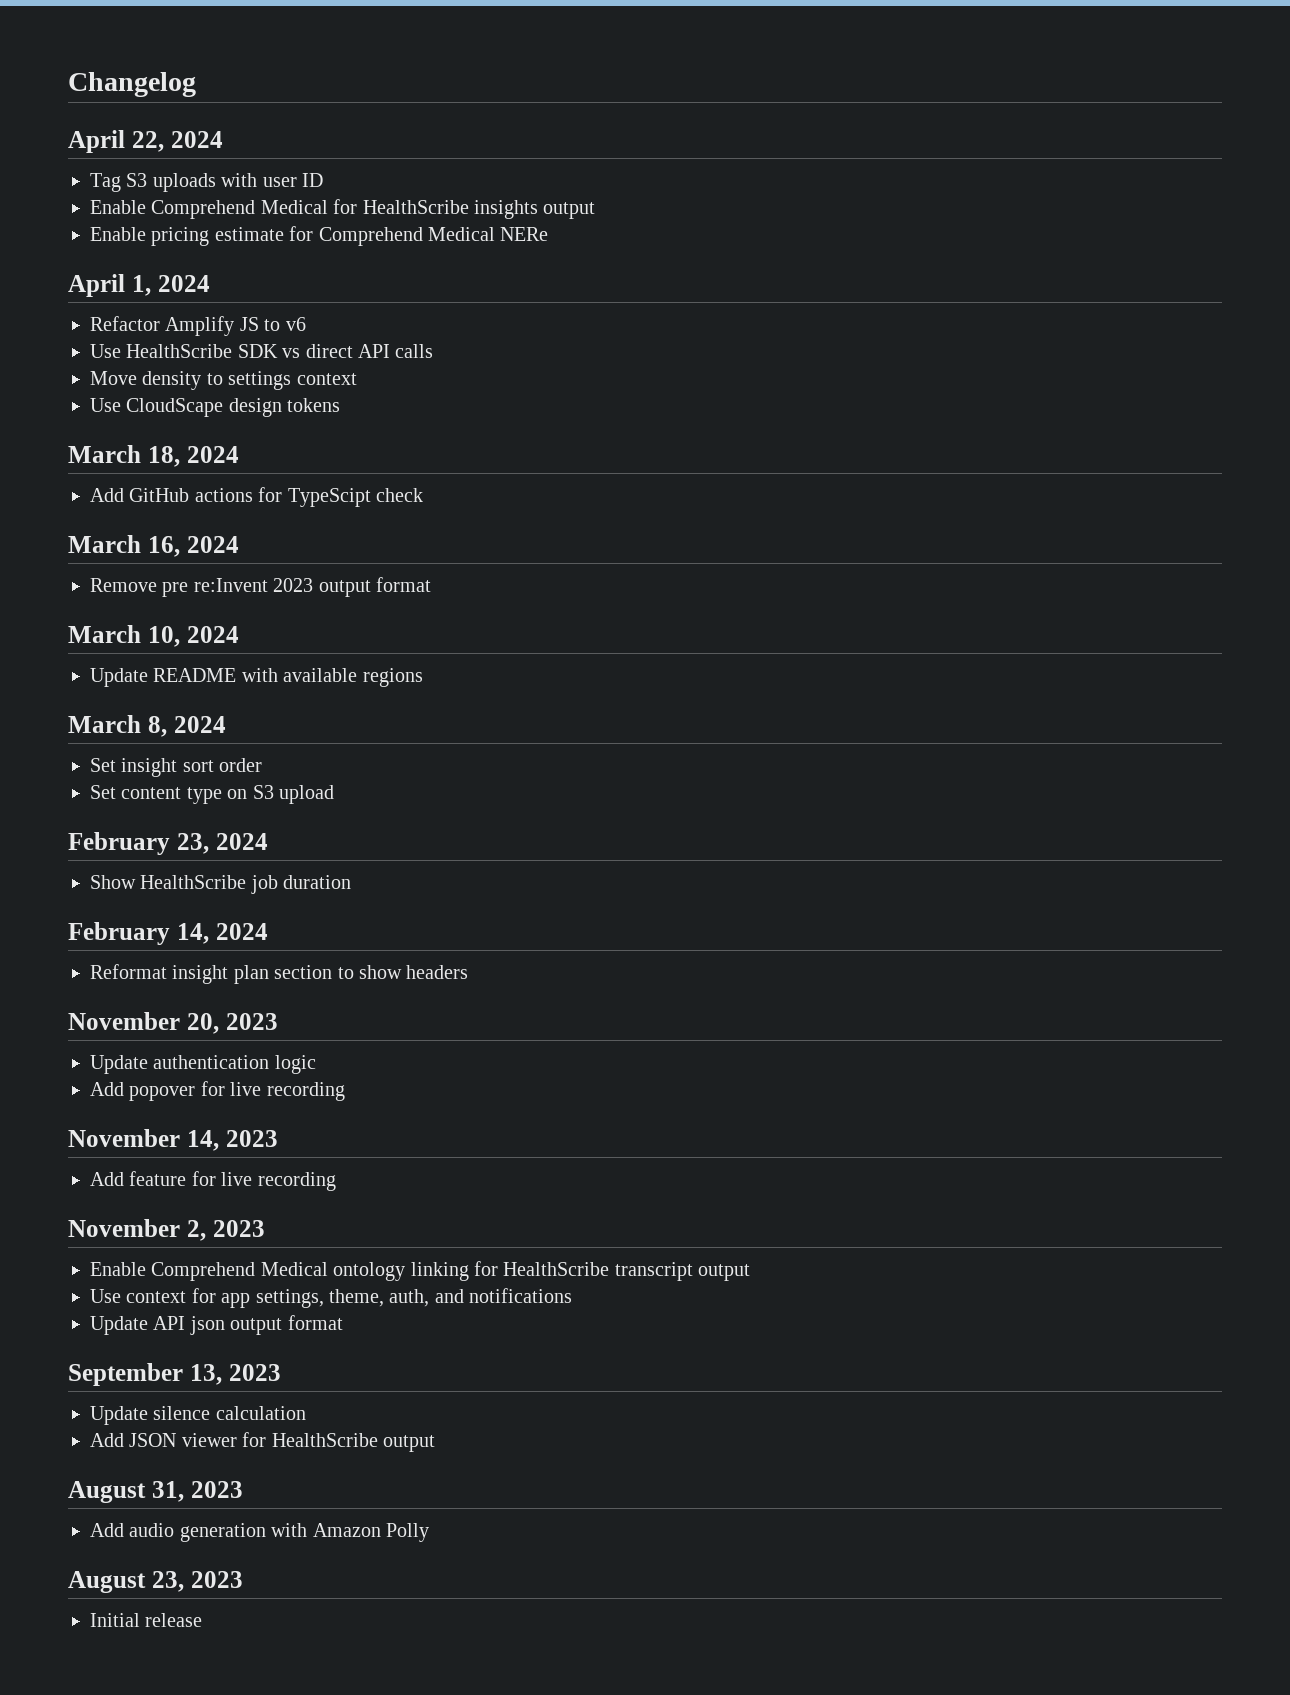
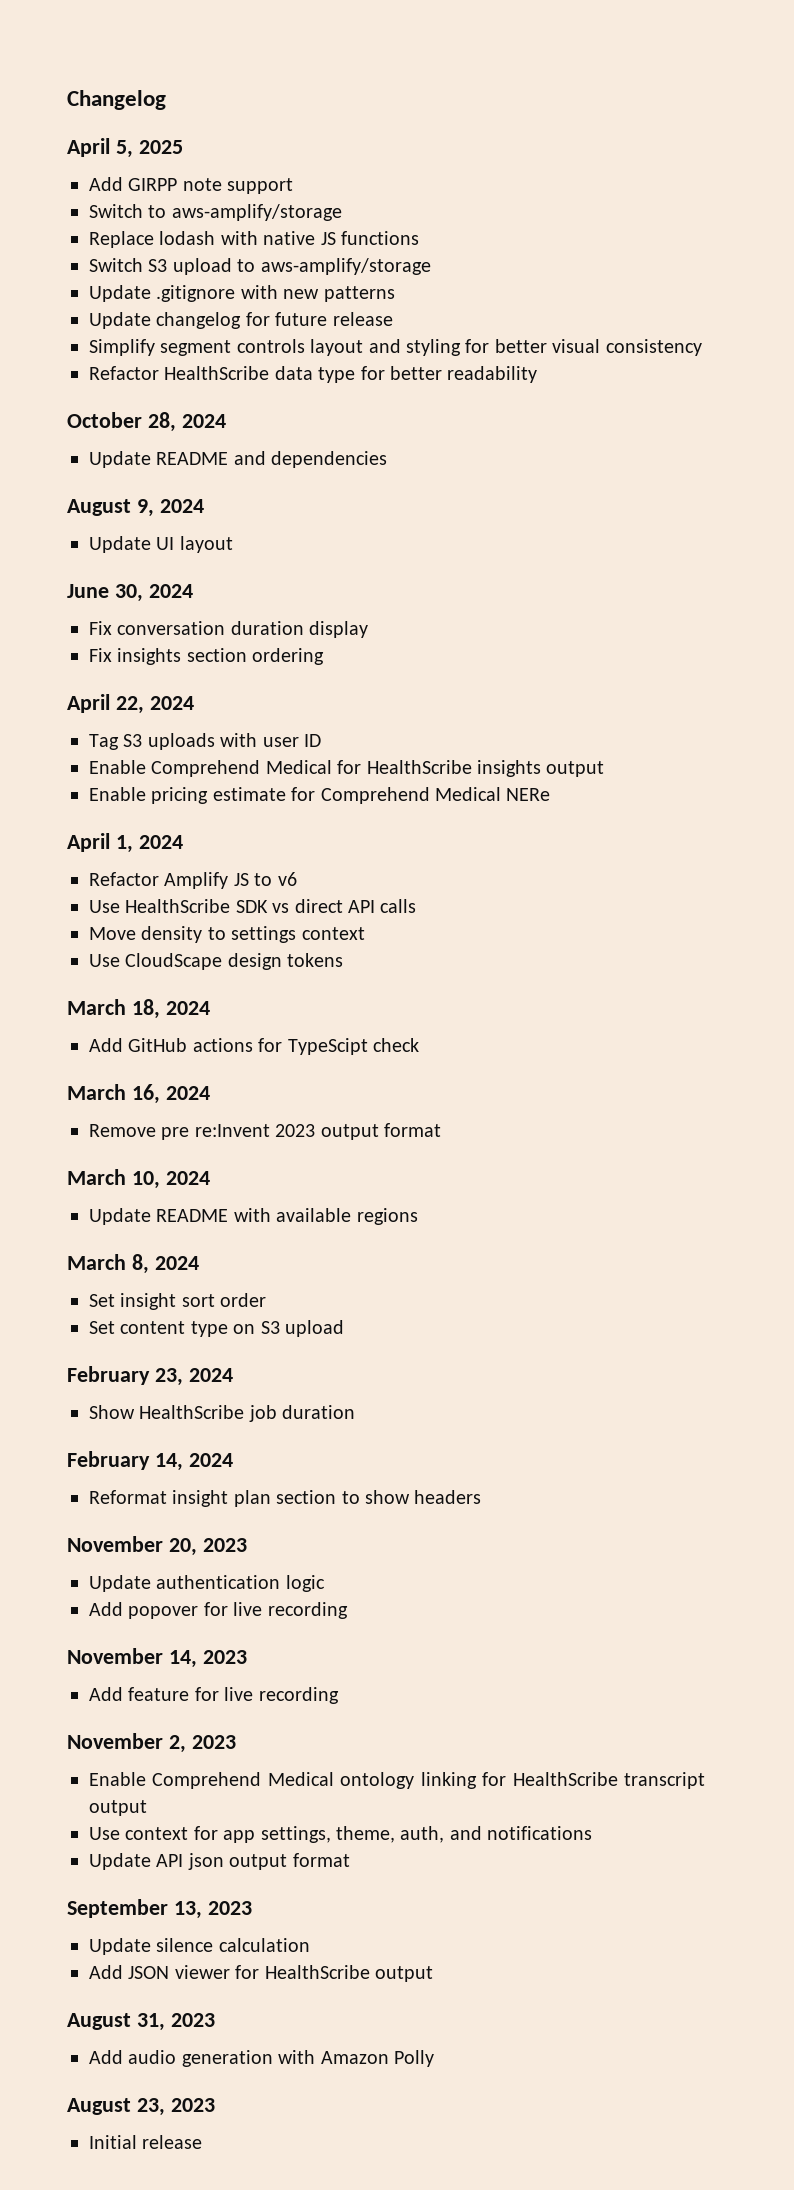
+ April 5, 2025
+ Add GIRPP note support
+ Switch to aws-amplify/storage
+ Replace lodash with native JS functions
+ Switch S3 upload to aws-amplify/storage
+ Update .gitignore with new patterns
+ Update changelog for future release
+ Simplify segment controls layout and styling for better visual consistency
+ Refactor HealthScribe data type for better readability
+ October 28, 2024
+ Update README and dependencies
+ August 9, 2024
+ Update UI layout
+ June 30, 2024
+ Fix conversation duration display
+ Fix insights section ordering

